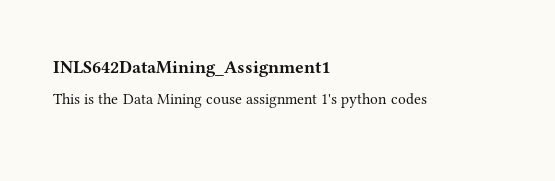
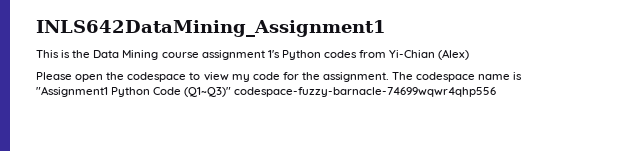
- This is the Data Mining couse assignment 1's python codes
+ This is the Data Mining course assignment 1's Python codes from Yi-Chian (Alex)
+ Please open the codespace to view my code for the assignment. The codespace name is "Assignment1 Python Code (Q1~Q3)" codespace-fuzzy-barnacle-74699wqwr4qhp556

